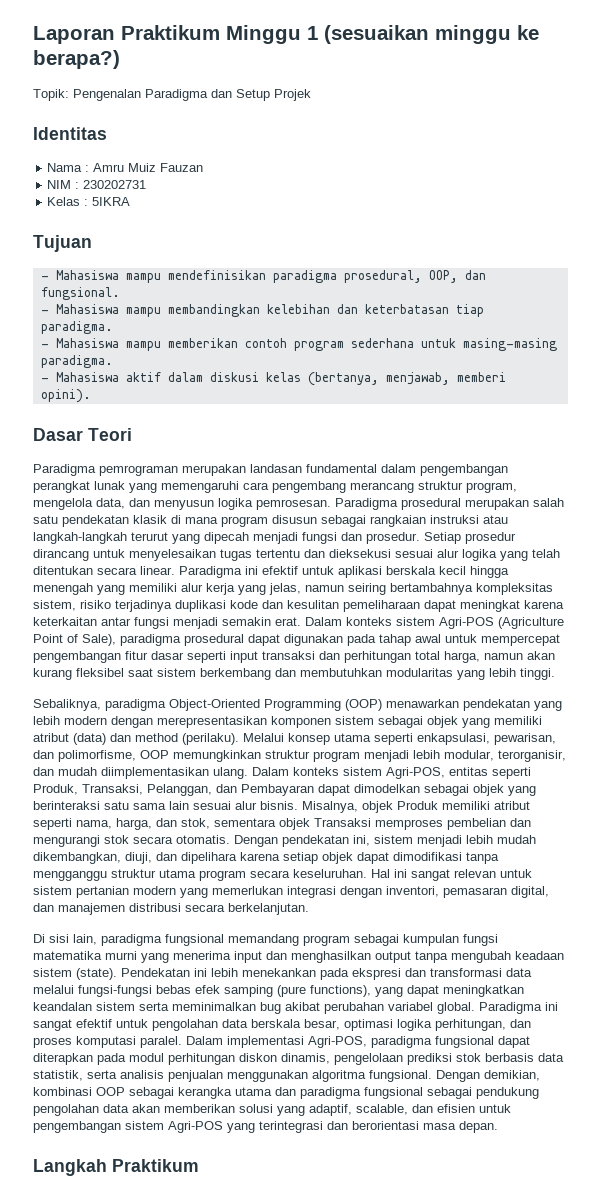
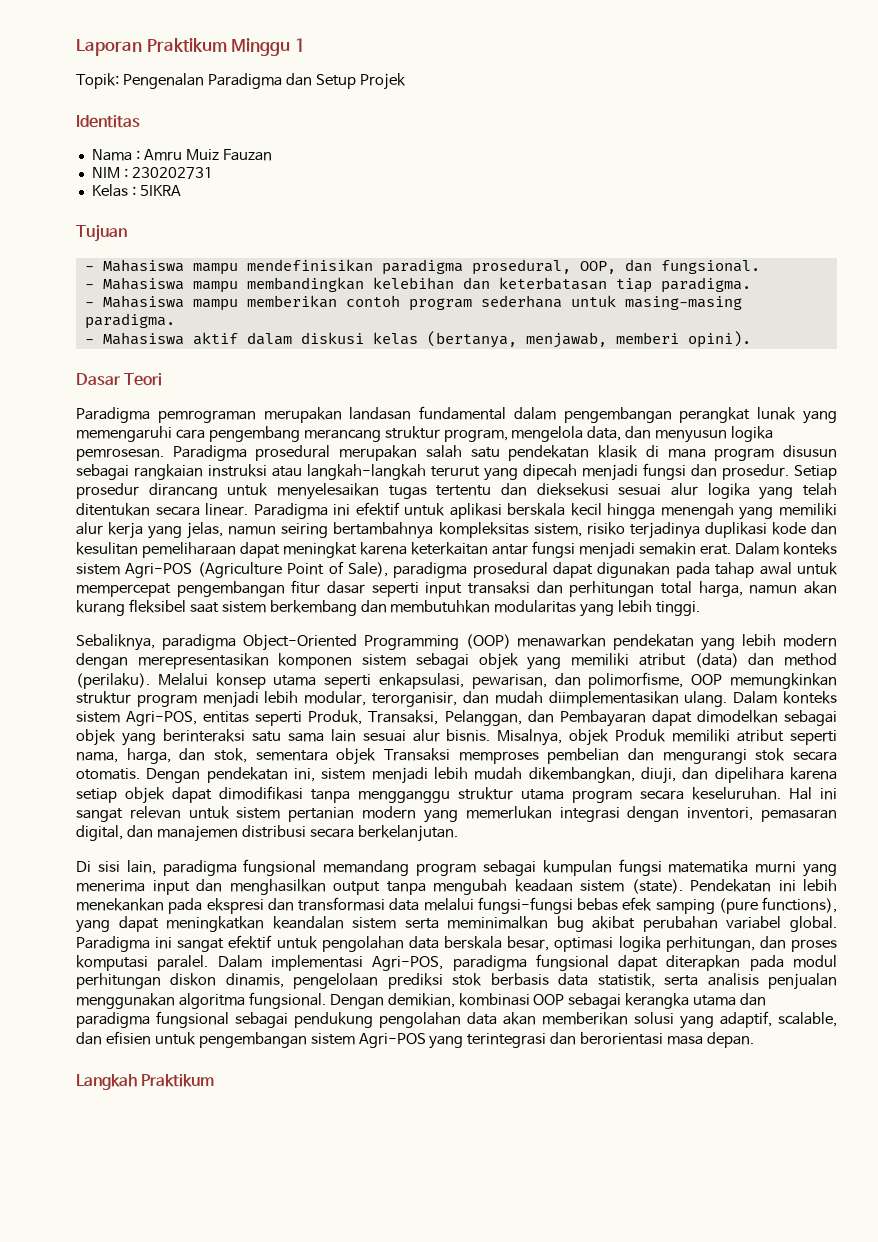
- Laporan Praktikum Minggu 1 (sesuaikan minggu ke berapa?)
+ Laporan Praktikum Minggu 1

